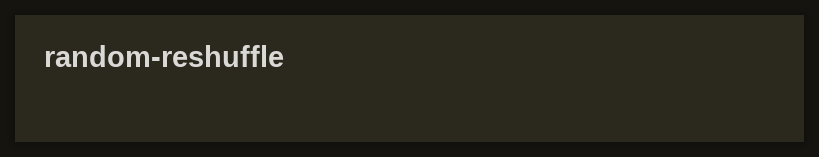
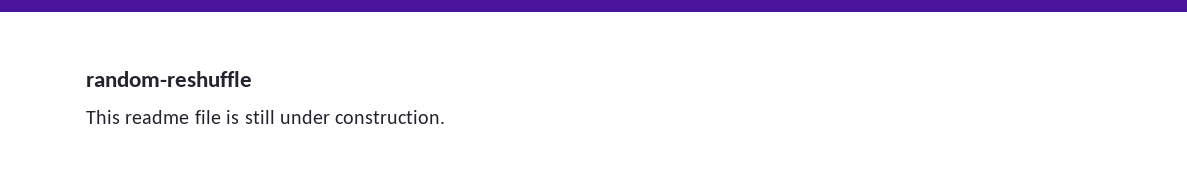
+ This readme file is still under construction.

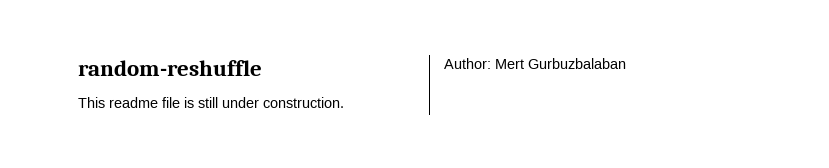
+ Author: Mert Gurbuzbalaban

